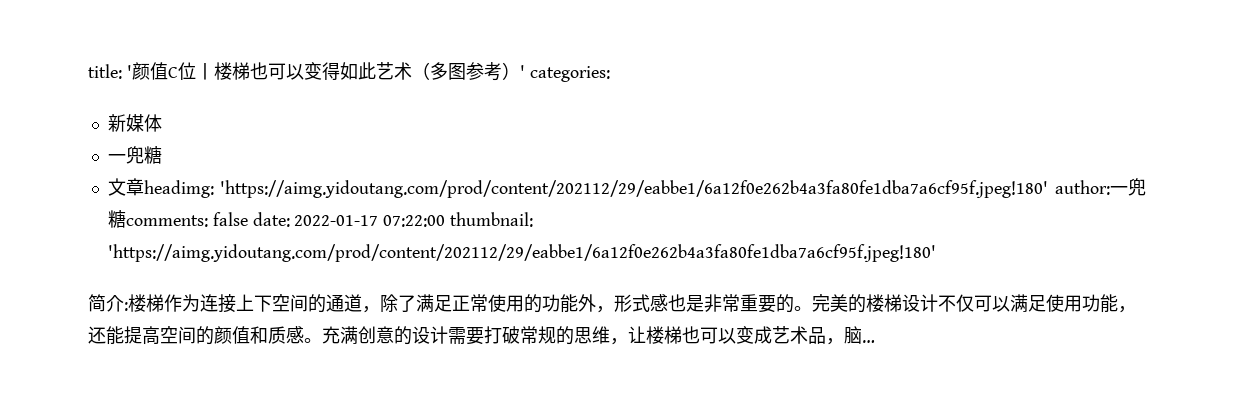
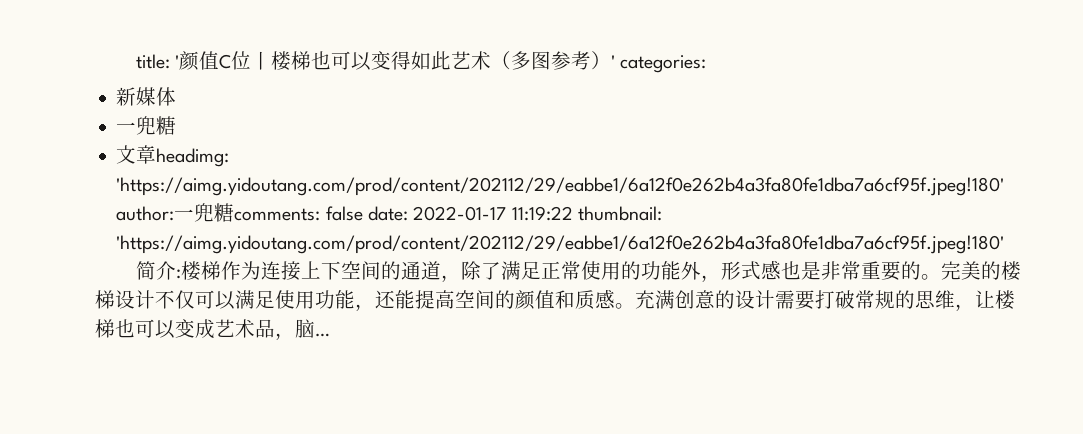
- 文章headimg: 'https://aimg.yidoutang.com/prod/content/202112/29/eabbe1/6a12f0e262b4a3fa80fe1dba7a6cf95f.jpeg!180' author:一兜糖comments: false date: 2022-01-17 07:22:00 thumbnail: 'https://aimg.yidoutang.com/prod/content/202112/29/eabbe1/6a12f0e262b4a3fa80fe1dba7a6cf95f.jpeg!180'
+ 文章headimg: 'https://aimg.yidoutang.com/prod/content/202112/29/eabbe1/6a12f0e262b4a3fa80fe1dba7a6cf95f.jpeg!180' author:一兜糖comments: false date: 2022-01-17 11:19:22 thumbnail: 'https://aimg.yidoutang.com/prod/content/202112/29/eabbe1/6a12f0e262b4a3fa80fe1dba7a6cf95f.jpeg!180'

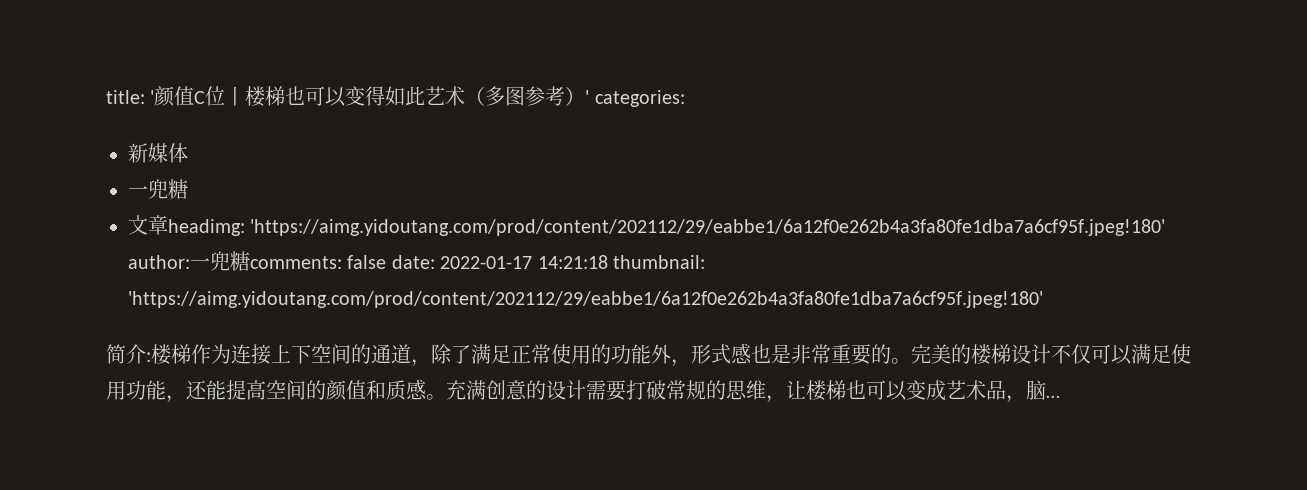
- 文章headimg: 'https://aimg.yidoutang.com/prod/content/202112/29/eabbe1/6a12f0e262b4a3fa80fe1dba7a6cf95f.jpeg!180' author:一兜糖comments: false date: 2022-01-17 11:19:22 thumbnail: 'https://aimg.yidoutang.com/prod/content/202112/29/eabbe1/6a12f0e262b4a3fa80fe1dba7a6cf95f.jpeg!180'
+ 文章headimg: 'https://aimg.yidoutang.com/prod/content/202112/29/eabbe1/6a12f0e262b4a3fa80fe1dba7a6cf95f.jpeg!180' author:一兜糖comments: false date: 2022-01-17 14:21:18 thumbnail: 'https://aimg.yidoutang.com/prod/content/202112/29/eabbe1/6a12f0e262b4a3fa80fe1dba7a6cf95f.jpeg!180'

